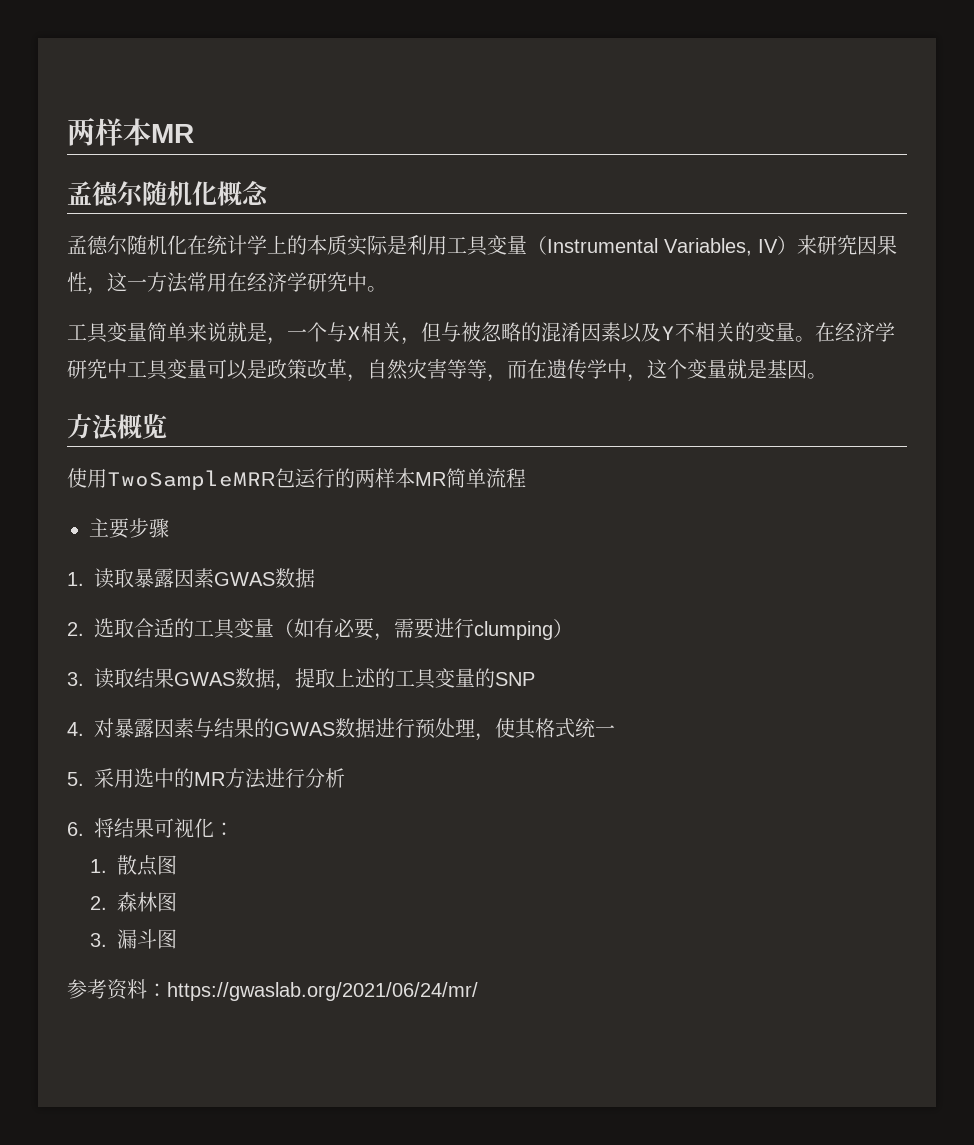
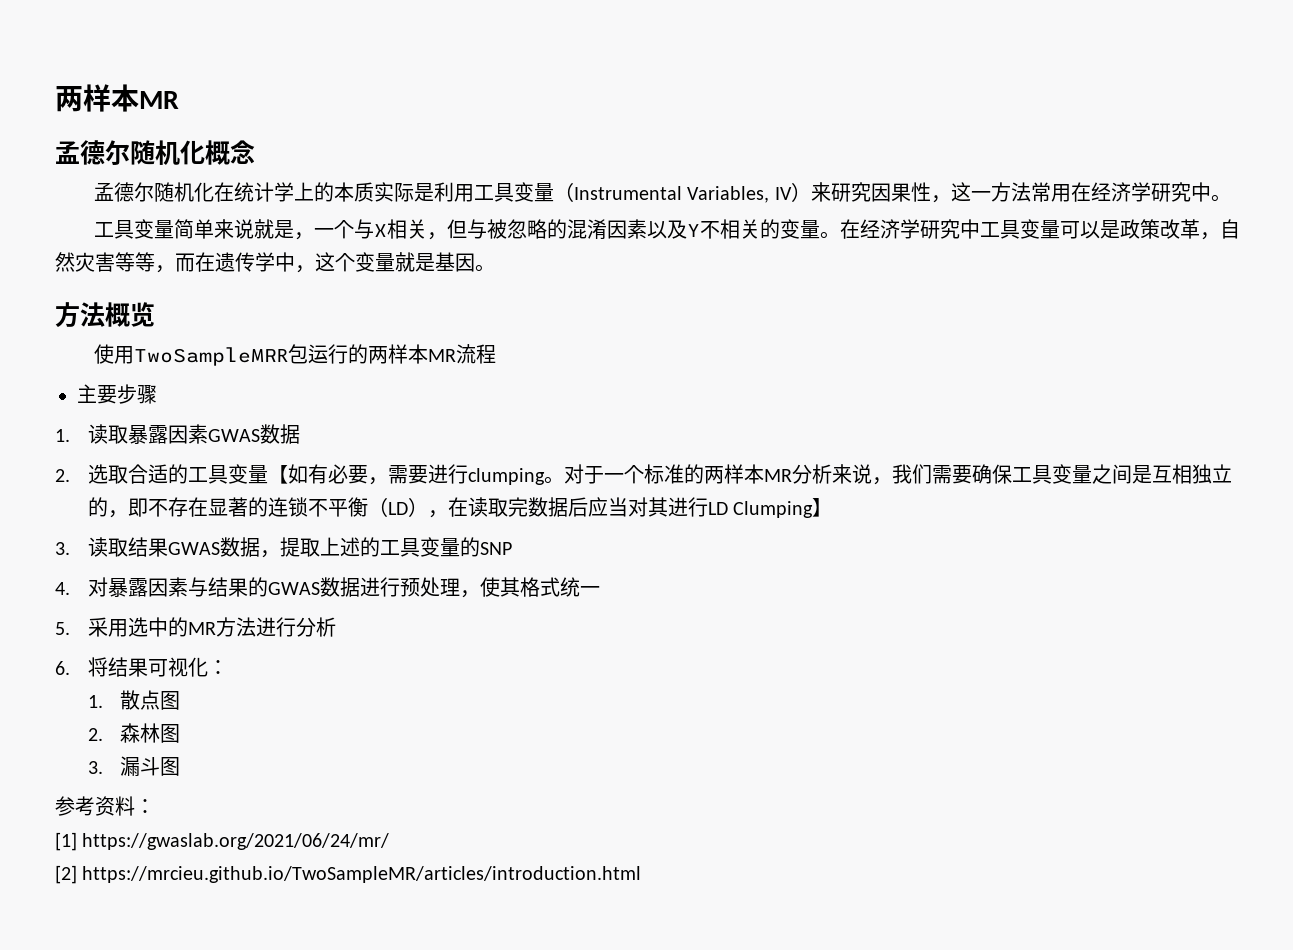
- 使用TwoSampleMRR包运行的两样本MR简单流程
+ 使用TwoSampleMRR包运行的两样本MR流程
- 2.选取合适的工具变量（如有必要，需要进行clumping）
+ 2.选取合适的工具变量【如有必要，需要进行clumping。对于一个标准的两样本MR分析来说，我们需要确保工具变量之间是互相独立的，即不存在显著的连锁不平衡（LD），在读取完数据后应当对其进行LD Clumping】
- 参考资料：https://gwaslab.org/2021/06/24/mr/
+ 参考资料：
+ [1] https://gwaslab.org/2021/06/24/mr/
+ [2] https://mrcieu.github.io/TwoSampleMR/articles/introduction.html

